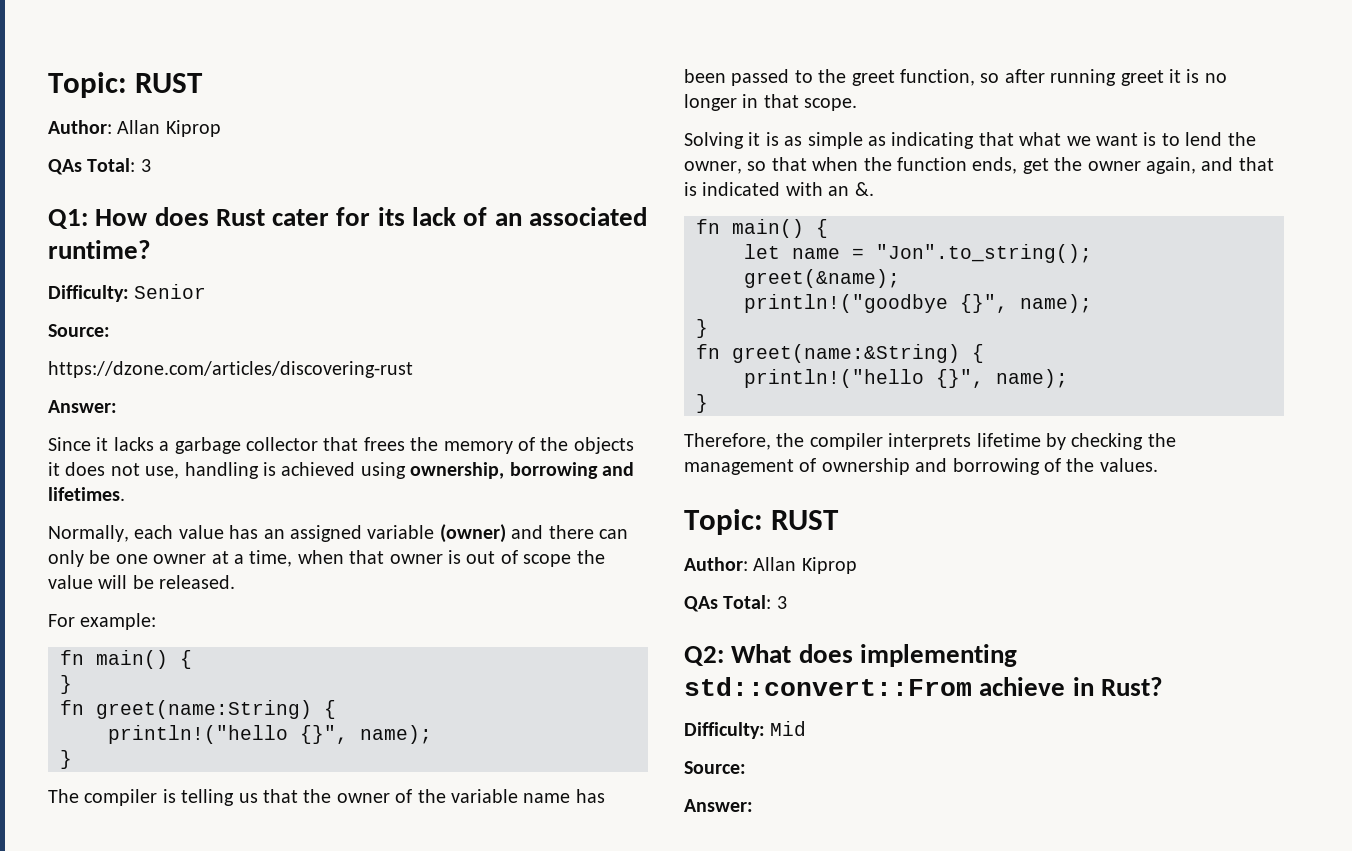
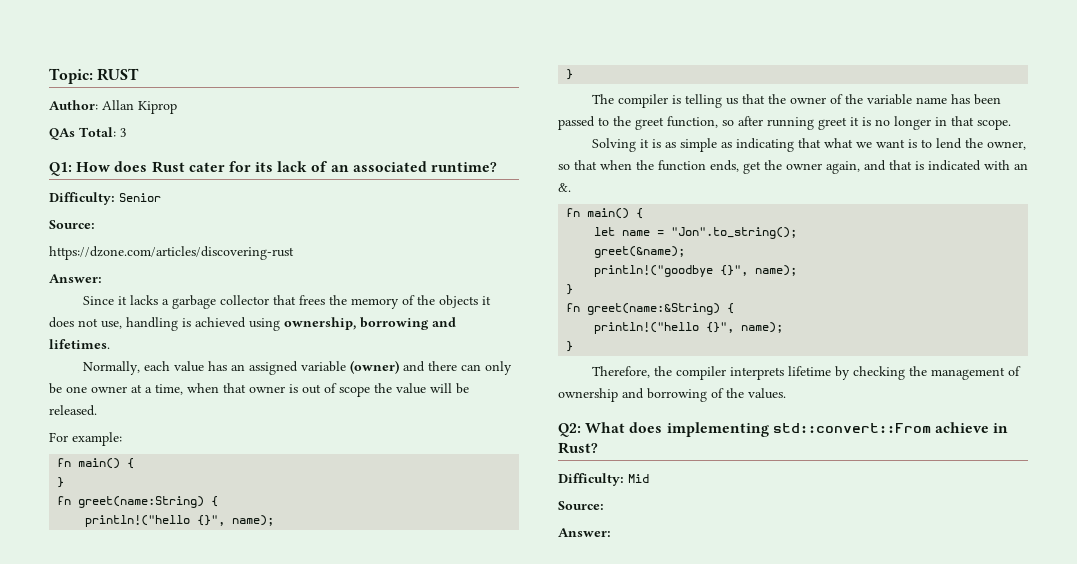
  Therefore, the compiler interprets lifetime by checking the management of ownership and borrowing of the values.
- Topic: RUST
- Author: Allan Kiprop
- QAs Total: 3

